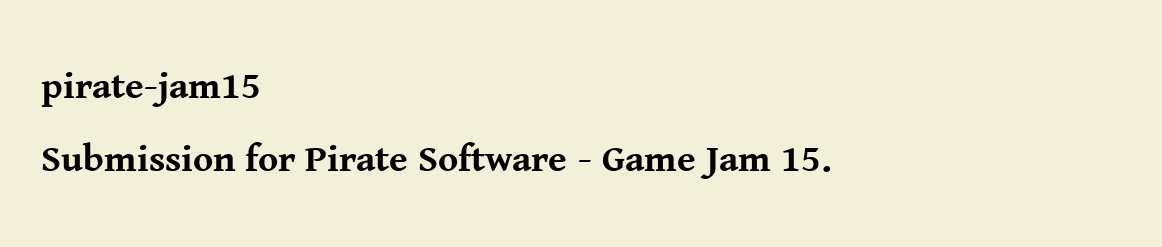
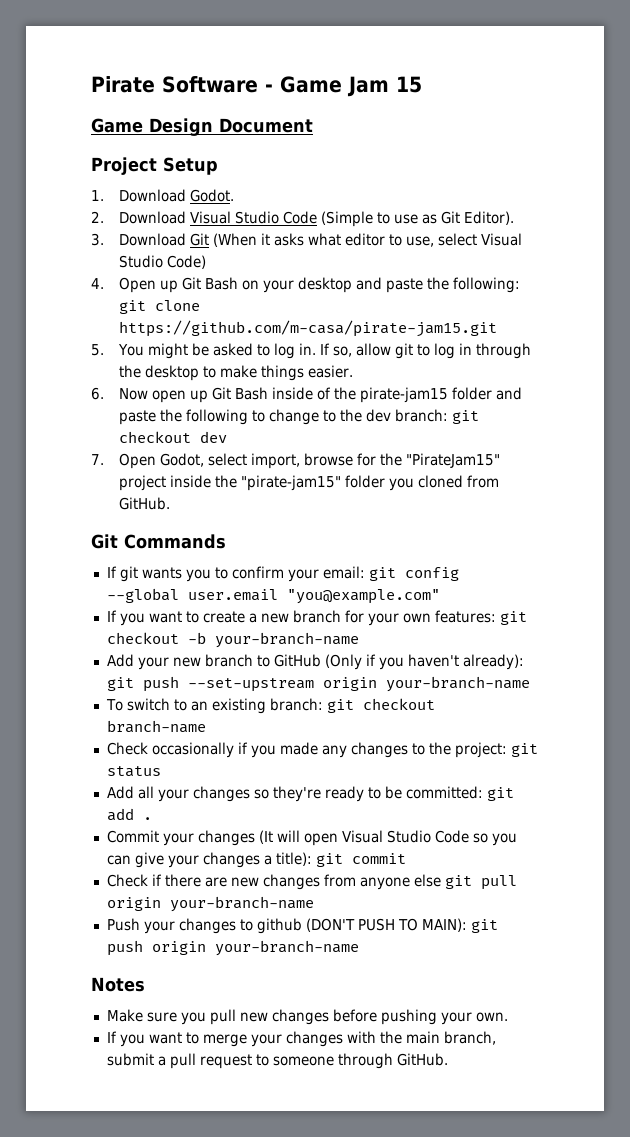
- pirate-jam15
- Submission for Pirate Software - Game Jam 15.
+ Pirate Software - Game Jam 15
+ Game Design Document
+ Project Setup
+ 1. Download Godot.
+ 2. Download Visual Studio Code (Simple to use as Git Editor).
+ 3. Download Git (When it asks what editor to use, select Visual Studio Code)
+ 4. Open up Git Bash on your desktop and paste the following: git clone https://github.com/m-casa/pirate-jam15.git
+ 5. You might be asked to log in. If so, allow git to log in through the desktop to make things easier.
+ 6. Now open up Git Bash inside of the pirate-jam15 folder and paste the following to change to the dev branch: git checkout dev
+ 7. Open Godot, select import, browse for the "PirateJam15" project inside the "pirate-jam15" folder you cloned from GitHub.
+ Git Commands
+ If git wants you to confirm your email: git config --global user.email "you@example.com"
+ If you want to create a new branch for your own features: git checkout -b your-branch-name
+ Add your new branch to GitHub (Only if you haven't already): git push --set-upstream origin your-branch-name
+ To switch to an existing branch: git checkout branch-name
+ Check occasionally if you made any changes to the project: git status
+ Add all your changes so they're ready to be committed: git add .
+ Commit your changes (It will open Visual Studio Code so you can give your changes a title): git commit
+ Check if there are new changes from anyone else git pull origin your-branch-name
+ Push your changes to github (DON'T PUSH TO MAIN): git push origin your-branch-name
+ Notes
+ Make sure you pull new changes before pushing your own.
+ If you want to merge your changes with the main branch, submit a pull request to someone through GitHub.

